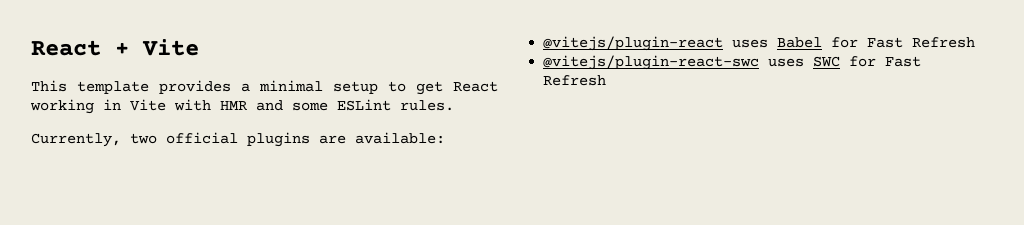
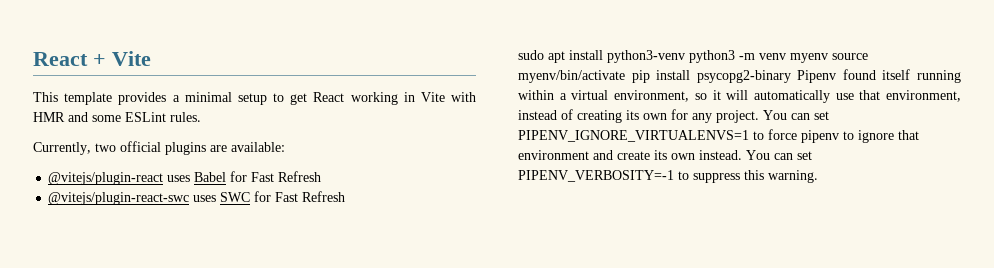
+ sudo apt install python3-venv python3 -m venv myenv source myenv/bin/activate pip install psycopg2-binary Pipenv found itself running within a virtual environment, so it will automatically use that environment, instead of creating its own for any project. You can set PIPENV_IGNORE_VIRTUALENVS=1 to force pipenv to ignore that environment and create its own instead. You can set PIPENV_VERBOSITY=-1 to suppress this warning.

